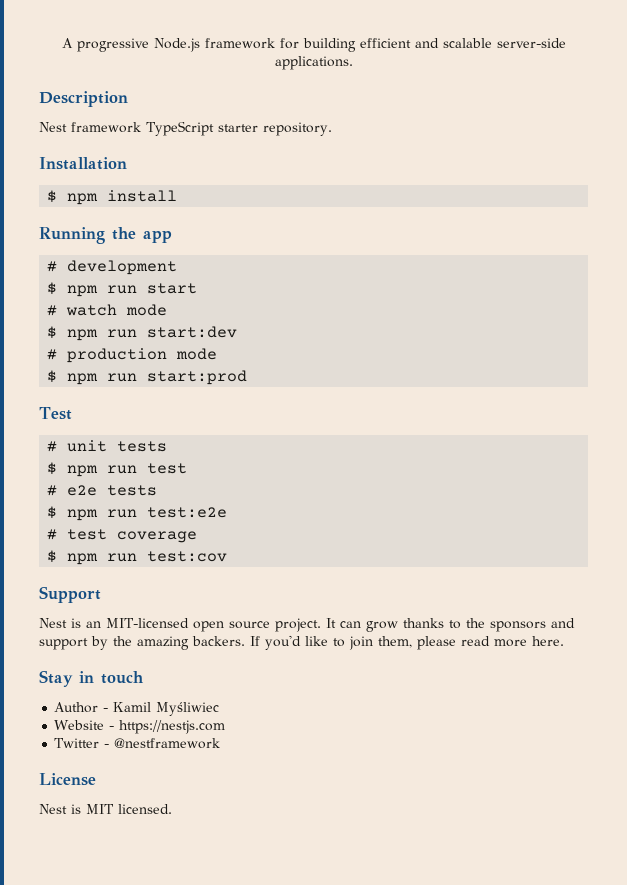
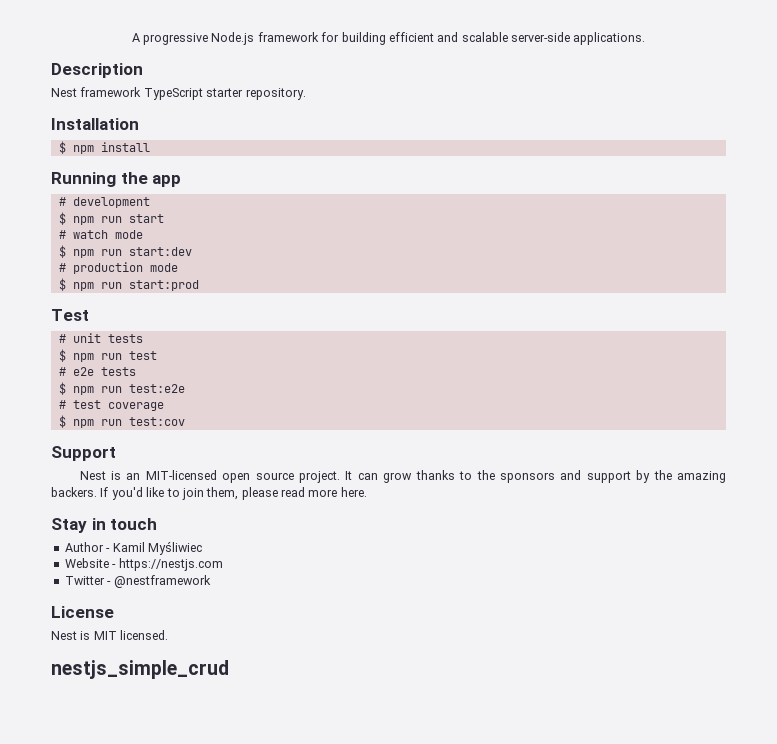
+ nestjs_simple_crud

